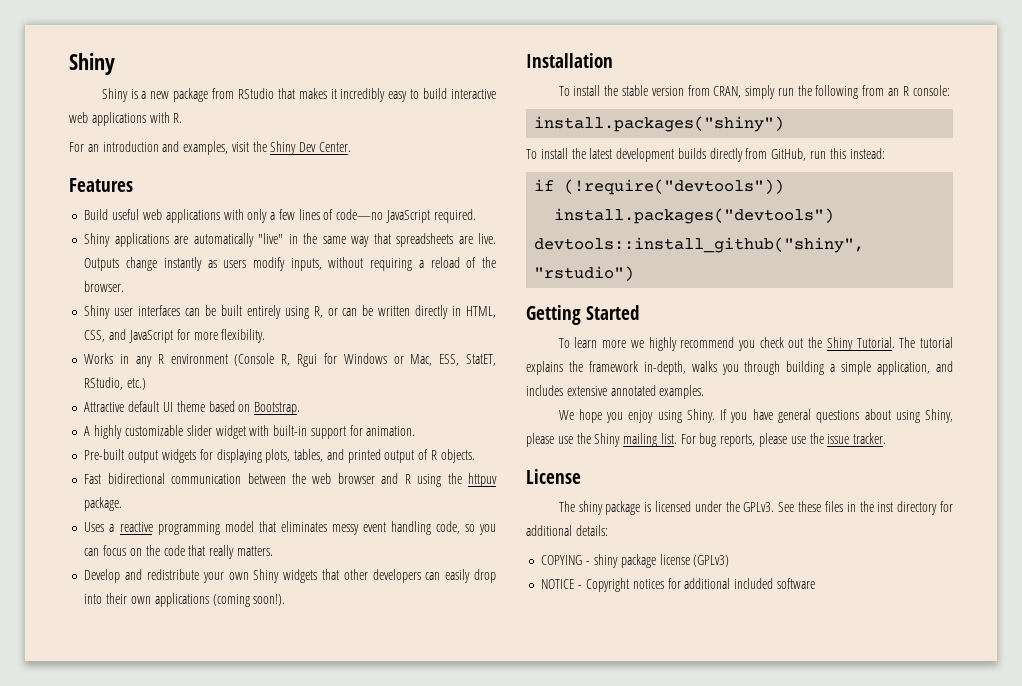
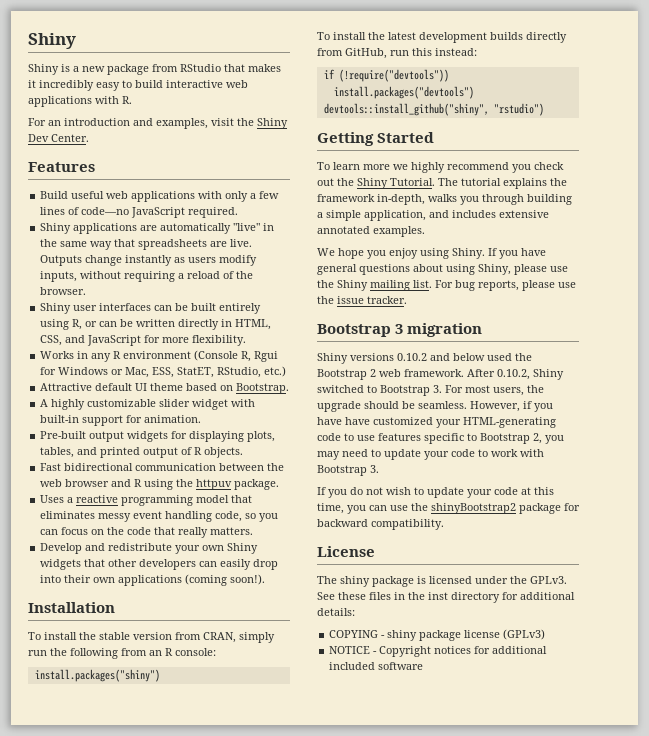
+ Bootstrap 3 migration
+ Shiny versions 0.10.2 and below used the Bootstrap 2 web framework. After 0.10.2, Shiny switched to Bootstrap 3. For most users, the upgrade should be seamless. However, if you have have customized your HTML-generating code to use features specific to Bootstrap 2, you may need to update your code to work with Bootstrap 3.
+ If you do not wish to update your code at this time, you can use the shinyBootstrap2 package for backward compatibility.

